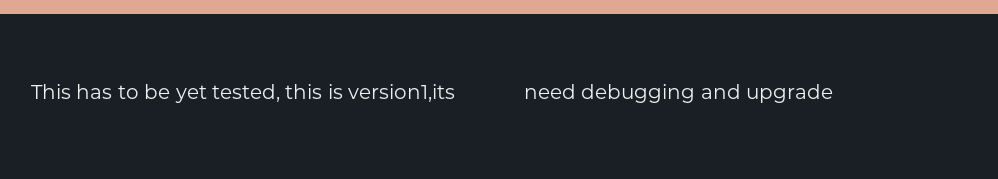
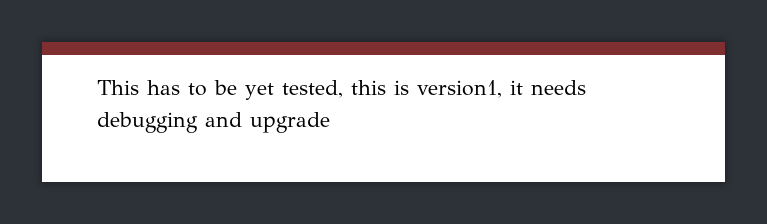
- This has to be yet tested, this is version1,its need debugging and upgrade
+ This has to be yet tested, this is version1, it needs debugging and upgrade

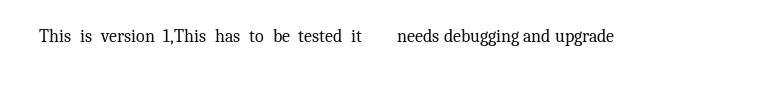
- This has to be yet tested, this is version1, it needs debugging and upgrade
+ This is version 1,This has to be tested it needs debugging and upgrade

